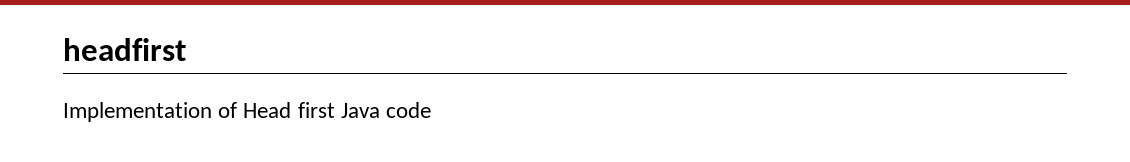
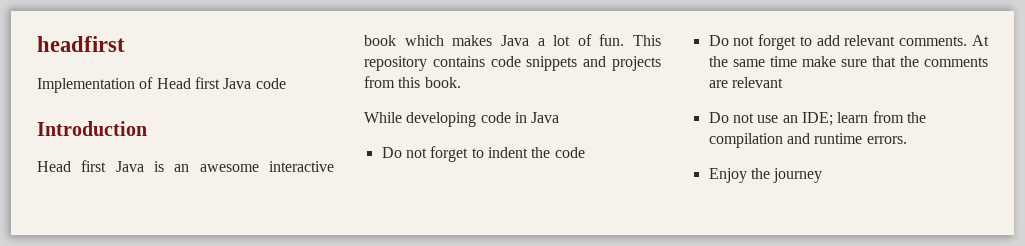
+ Introduction
+ Head first Java is an awesome interactive book which makes Java a lot of fun. This repository contains code snippets and projects from this book.
+ While developing code in Java
+ Do not forget to indent the code
+ Do not forget to add relevant comments. At the same time make sure that the comments are relevant
+ Do not use an IDE; learn from the compilation and runtime errors.
+ Enjoy the journey

